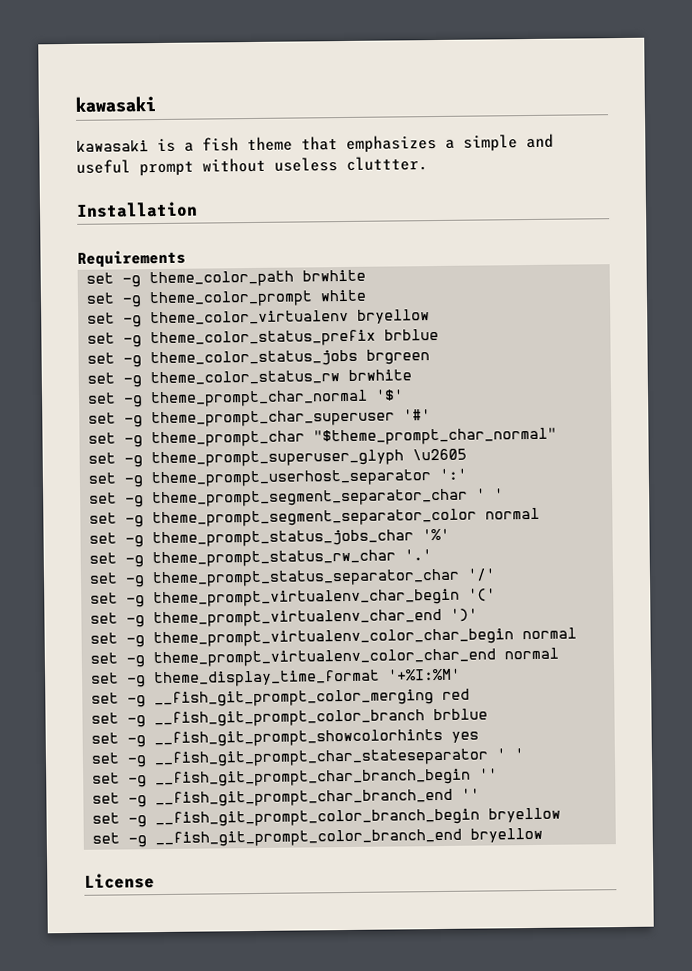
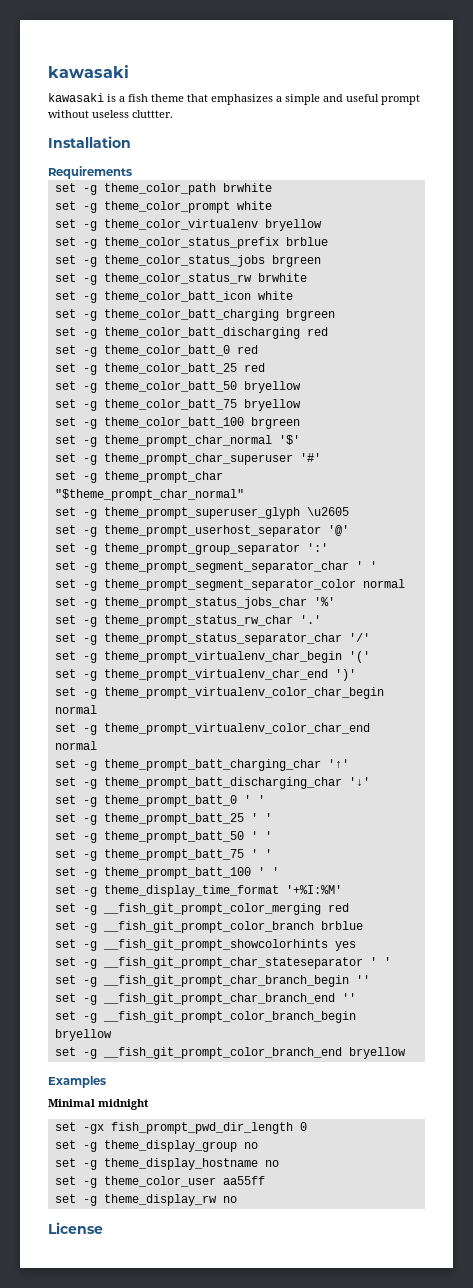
+ set -g theme_color_batt_icon white
+ set -g theme_color_batt_charging brgreen
+ set -g theme_color_batt_discharging red
+ set -g theme_color_batt_0 red
+ set -g theme_color_batt_25 red
+ set -g theme_color_batt_50 bryellow
+ set -g theme_color_batt_75 bryellow
+ set -g theme_color_batt_100 brgreen
- set -g theme_prompt_userhost_separator ':'
+ set -g theme_prompt_userhost_separator '@'
+ set -g theme_prompt_group_separator ':'
+ set -g theme_prompt_batt_charging_char '↑'
+ set -g theme_prompt_batt_discharging_char '↓'
+ set -g theme_prompt_batt_0 ' '
+ set -g theme_prompt_batt_25 ' '
+ set -g theme_prompt_batt_50 ' '
+ set -g theme_prompt_batt_75 ' '
+ set -g theme_prompt_batt_100 ' '
+ Examples
+ Minimal midnight
+ set -gx fish_prompt_pwd_dir_length 0
+ set -g theme_display_group no
+ set -g theme_display_hostname no
+ set -g theme_color_user aa55ff
+ set -g theme_display_rw no

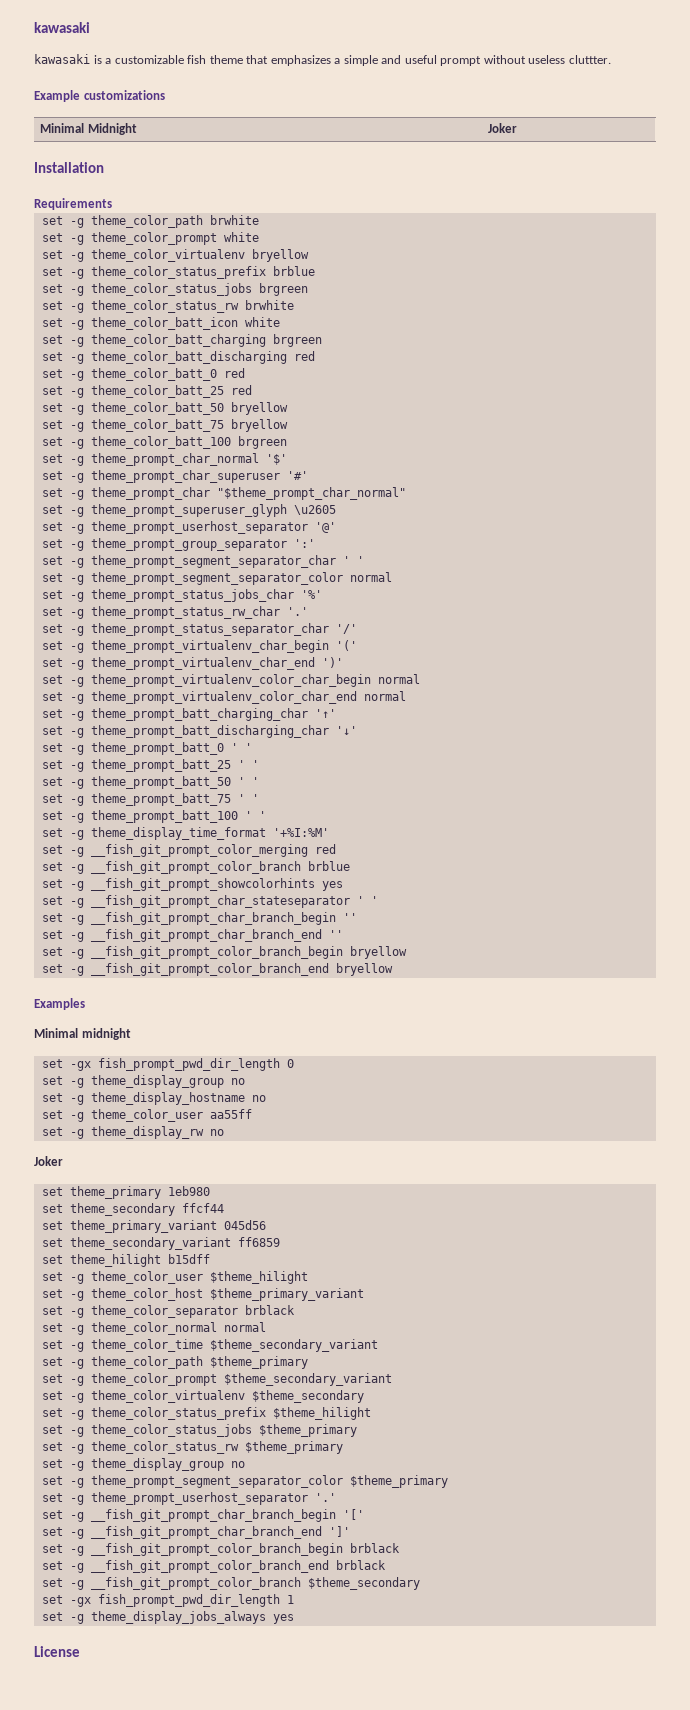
- kawasaki is a fish theme that emphasizes a simple and useful prompt without useless cluttter.
+ kawasaki is a customizable fish theme that emphasizes a simple and useful prompt without useless cluttter.
+ Example customizations
+ Minimal Midnight | Joker
  set -g theme_display_rw no
+ Joker
+ set theme_primary 1eb980
+ set theme_secondary ffcf44
+ set theme_primary_variant 045d56
+ set theme_secondary_variant ff6859
+ set theme_hilight b15dff
+ set -g theme_color_user $theme_hilight
+ set -g theme_color_host $theme_primary_variant
+ set -g theme_color_separator brblack
+ set -g theme_color_normal normal
+ set -g theme_color_time $theme_secondary_variant
+ set -g theme_color_path $theme_primary
+ set -g theme_color_prompt $theme_secondary_variant
+ set -g theme_color_virtualenv $theme_secondary
+ set -g theme_color_status_prefix $theme_hilight
+ set -g theme_color_status_jobs $theme_primary
+ set -g theme_color_status_rw $theme_primary
+ set -g theme_display_group no
+ set -g theme_prompt_segment_separator_color $theme_primary
+ set -g theme_prompt_userhost_separator '.'
+ set -g __fish_git_prompt_char_branch_begin '['
+ set -g __fish_git_prompt_char_branch_end ']'
+ set -g __fish_git_prompt_color_branch_begin brblack
+ set -g __fish_git_prompt_color_branch_end brblack
+ set -g __fish_git_prompt_color_branch $theme_secondary
+ set -gx fish_prompt_pwd_dir_length 1
+ set -g theme_display_jobs_always yes

